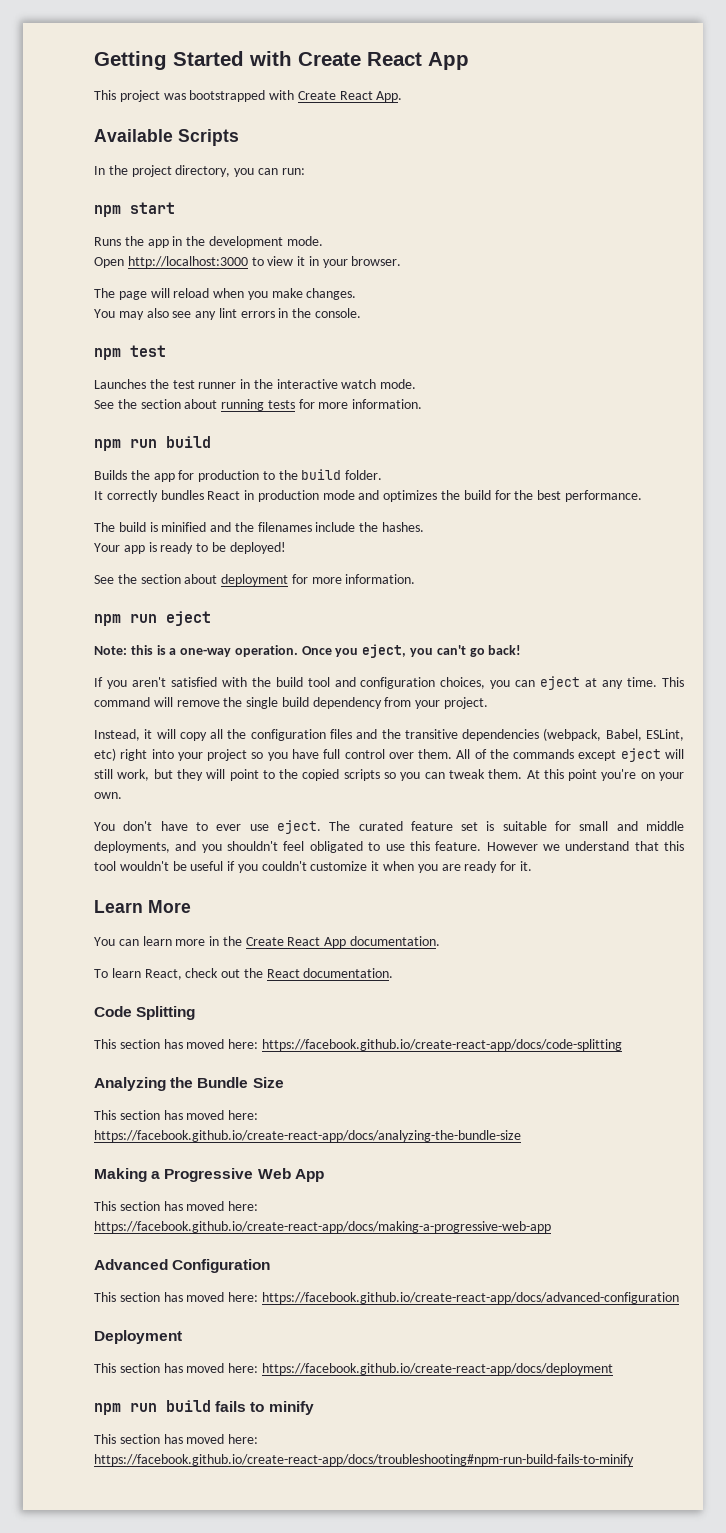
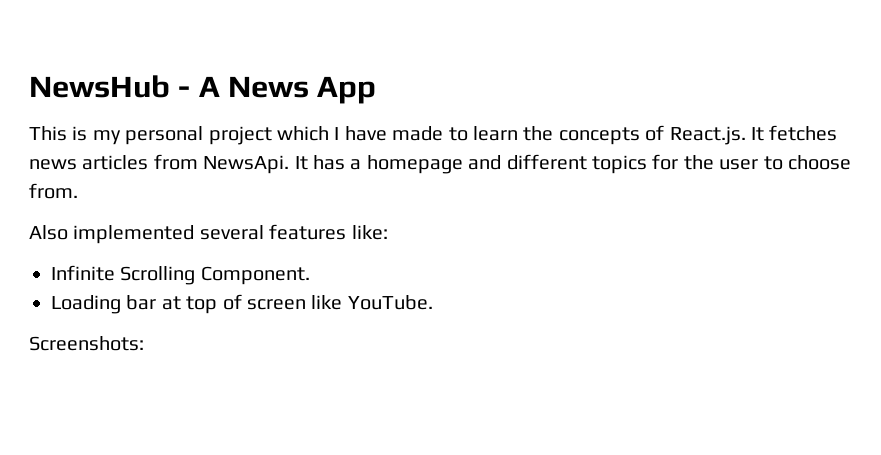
- Getting Started with Create React App
- This project was bootstrapped with Create React App.
- Available Scripts
- In the project directory, you can run:
- npm start
- Runs the app in the development mode.
- Open http://localhost:3000 to view it in your browser.
- The page will reload when you make changes.
- You may also see any lint errors in the console.
- npm test
- Launches the test runner in the interactive watch mode.
- See the section about running tests for more information.
- npm run build
- Builds the app for production to the build folder.
- It correctly bundles React in production mode and optimizes the build for the best performance.
- The build is minified and the filenames include the hashes.
- Your app is ready to be deployed!
- See the section about deployment for more information.
- npm run eject
- Note: this is a one-way operation. Once you eject, you can't go back!
- If you aren't satisfied with the build tool and configuration choices, you can eject at any time. This command will remove the single build dependency from your project.
- Instead, it will copy all the configuration files and the transitive dependencies (webpack, Babel, ESLint, etc) right into your project so you have full control over them. All of the commands except eject will still work, but they will point to the copied scripts so you can tweak them. At this point you're on your own.
- You don't have to ever use eject. The curated feature set is suitable for small and middle deployments, and you shouldn't feel obligated to use this feature. However we understand that this tool wouldn't be useful if you couldn't customize it when you are ready for it.
- Learn More
- You can learn more in the Create React App documentation.
- To learn React, check out the React documentation.
- Code Splitting
- This section has moved here: https://facebook.github.io/create-react-app/docs/code-splitting
- Analyzing the Bundle Size
- This section has moved here: https://facebook.github.io/create-react-app/docs/analyzing-the-bundle-size
- Making a Progressive Web App
- This section has moved here: https://facebook.github.io/create-react-app/docs/making-a-progressive-web-app
- Advanced Configuration
- This section has moved here: https://facebook.github.io/create-react-app/docs/advanced-configuration
- Deployment
- This section has moved here: https://facebook.github.io/create-react-app/docs/deployment
- npm run build fails to minify
- This section has moved here: https://facebook.github.io/create-react-app/docs/troubleshooting#npm-run-build-fails-to-minify
+ NewsHub - A News App
+ This is my personal project which I have made to learn the concepts of React.js. It fetches news articles from NewsApi. It has a homepage and different topics for the user to choose from.
+ Also implemented several features like:
+ Infinite Scrolling Component.
+ Loading bar at top of screen like YouTube.
+ Screenshots:

